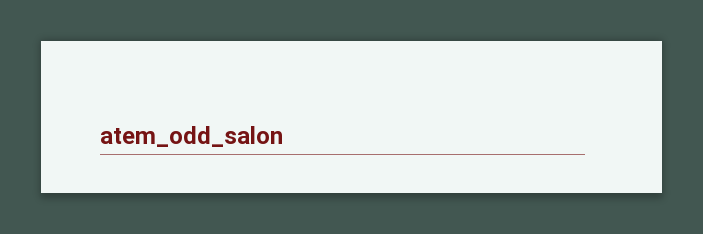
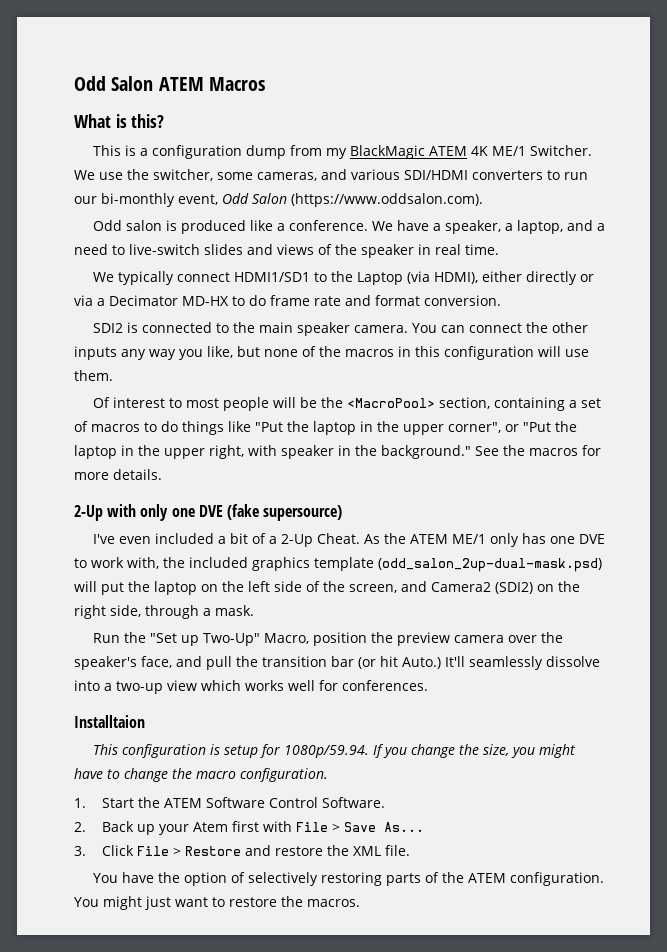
- atem_odd_salon
+ Odd Salon ATEM Macros
+ What is this?
+ This is a configuration dump from my BlackMagic ATEM 4K ME/1 Switcher. We use the switcher, some cameras, and various SDI/HDMI converters to run our bi-monthly event, Odd Salon (https://www.oddsalon.com).
+ Odd salon is produced like a conference. We have a speaker, a laptop, and a need to live-switch slides and views of the speaker in real time.
+ We typically connect HDMI1/SD1 to the Laptop (via HDMI), either directly or via a Decimator MD-HX to do frame rate and format conversion.
+ SDI2 is connected to the main speaker camera. You can connect the other inputs any way you like, but none of the macros in this configuration will use them.
+ Of interest to most people will be the <MacroPool> section, containing a set of macros to do things like "Put the laptop in the upper corner", or "Put the laptop in the upper right, with speaker in the background." See the macros for more details.
+ 2-Up with only one DVE (fake supersource)
+ I've even included a bit of a 2-Up Cheat. As the ATEM ME/1 only has one DVE to work with, the included graphics template (odd_salon_2up-dual-mask.psd) will put the laptop on the left side of the screen, and Camera2 (SDI2) on the right side, through a mask.
+ Run the "Set up Two-Up" Macro, position the preview camera over the speaker's face, and pull the transition bar (or hit Auto.) It'll seamlessly dissolve into a two-up view which works well for conferences.
+ Installtaion
+ This configuration is setup for 1080p/59.94. If you change the size, you might have to change the macro configuration.
+ 1. Start the ATEM Software Control Software.
+ 2. Back up your Atem first with File > Save As...
+ 3. Click File > Restore and restore the XML file.
+ You have the option of selectively restoring parts of the ATEM configuration. You might just want to restore the macros.

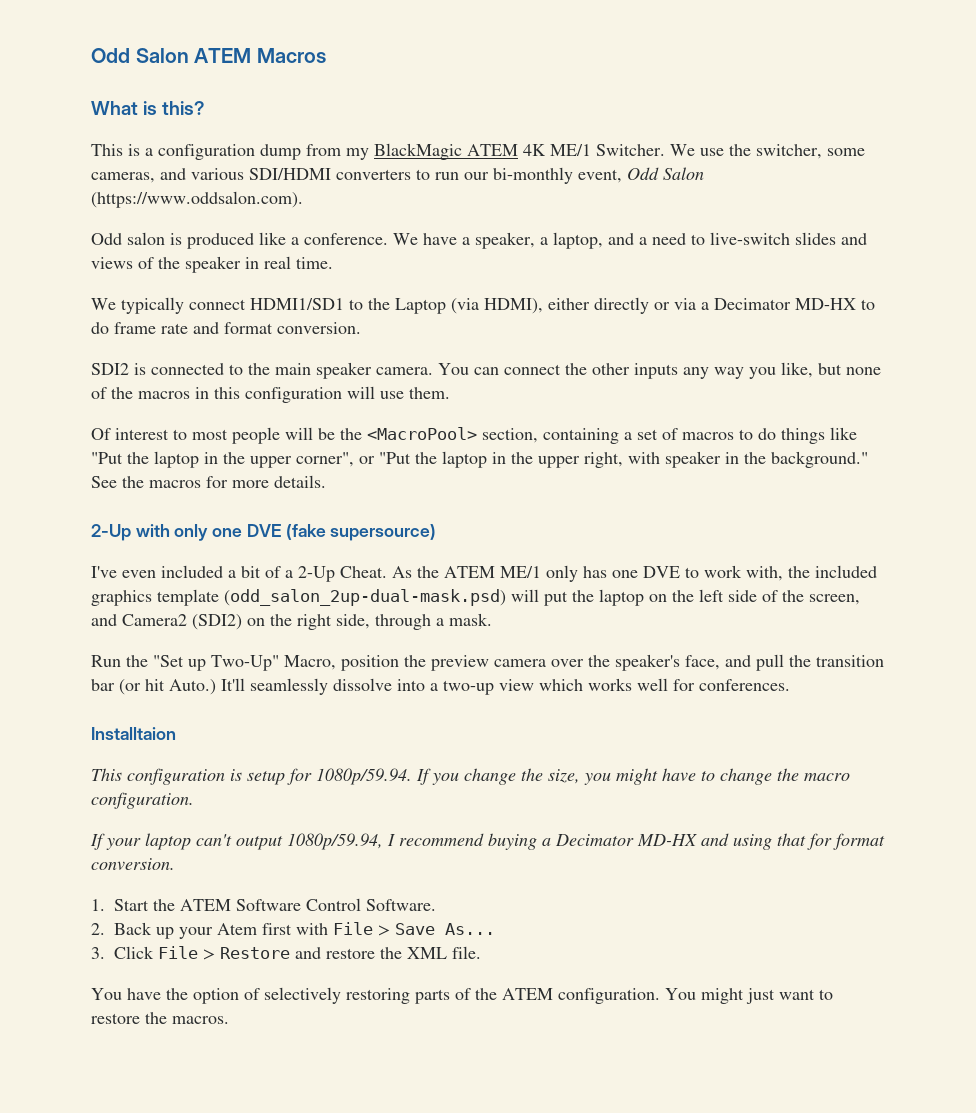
+ If your laptop can't output 1080p/59.94, I recommend buying a Decimator MD-HX and using that for format conversion.

